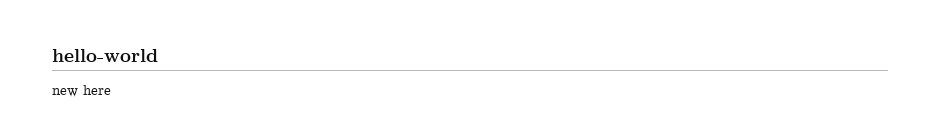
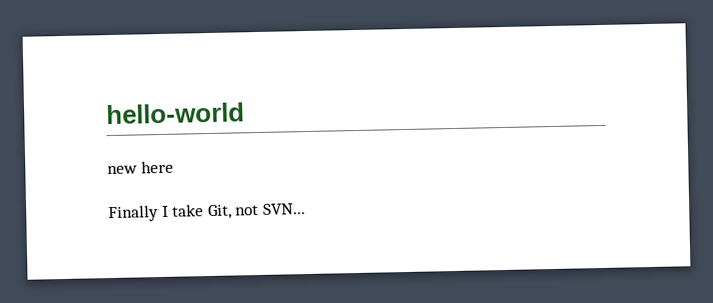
+ Finally I take Git, not SVN...

